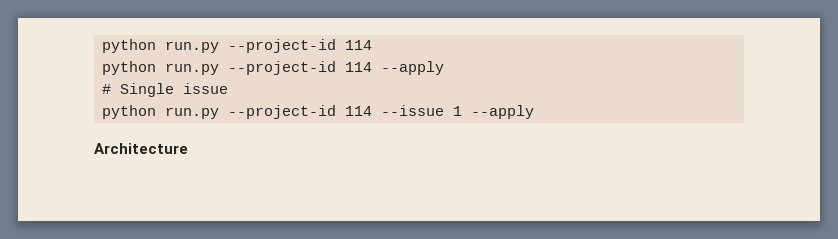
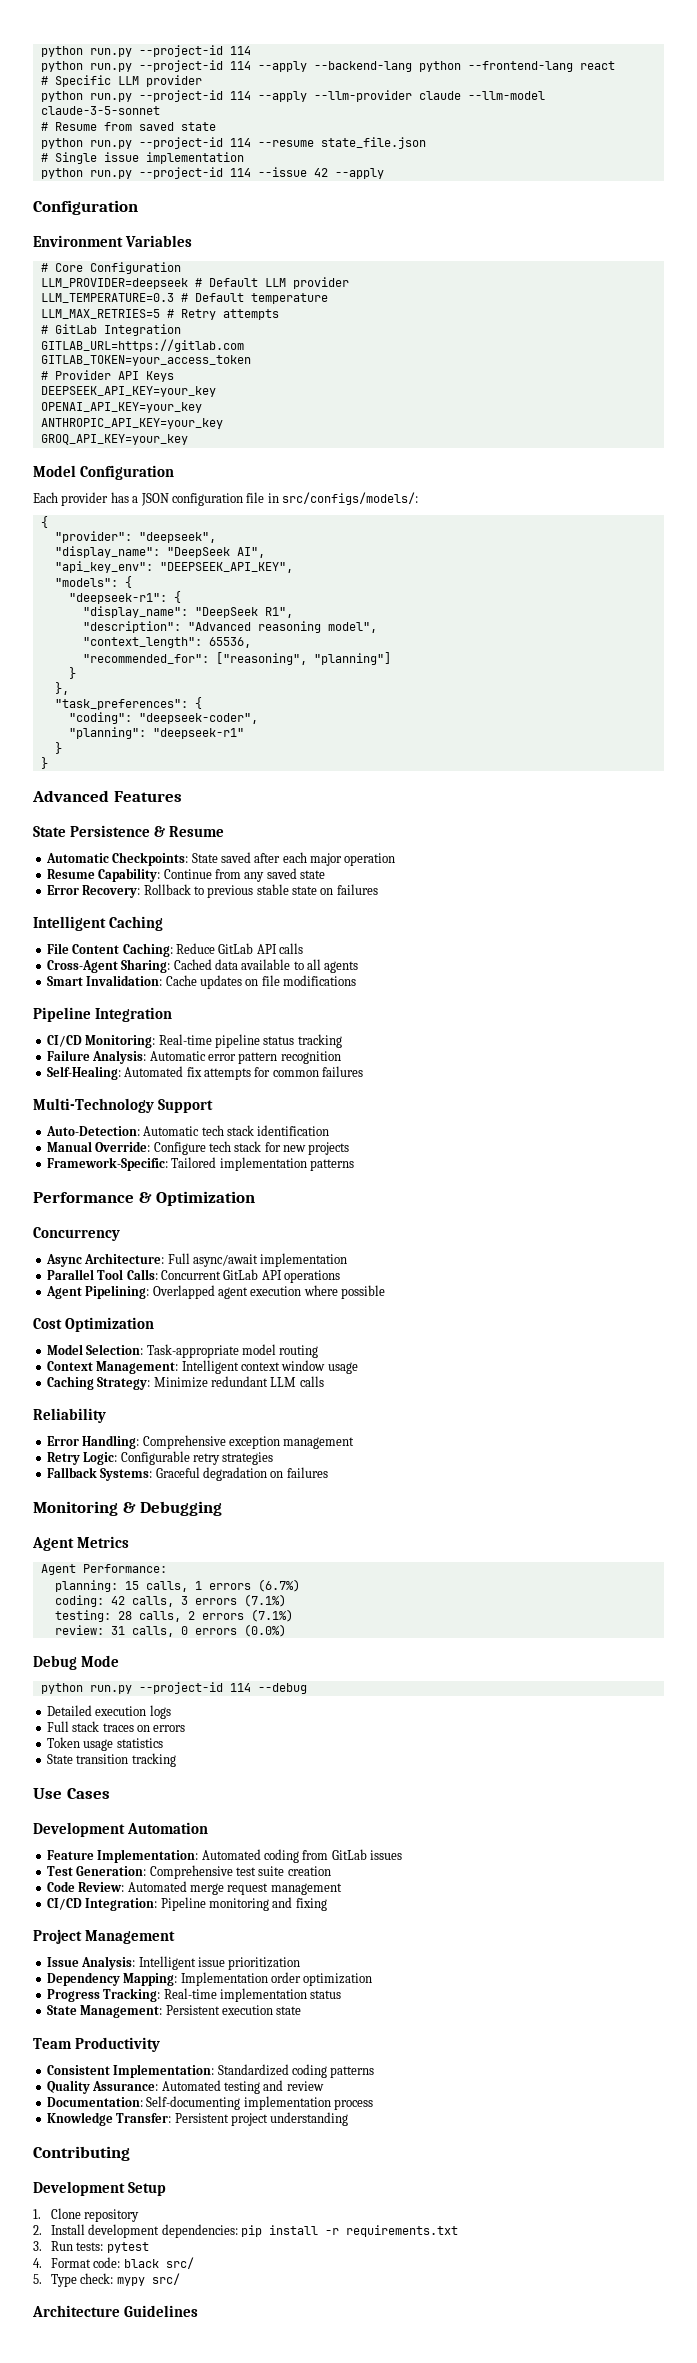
- python run.py --project-id 114 --apply
+ python run.py --project-id 114 --apply --backend-lang python --frontend-lang react
+ # Specific LLM provider
+ python run.py --project-id 114 --apply --llm-provider claude --llm-model claude-3-5-sonnet
+ # Resume from saved state
+ python run.py --project-id 114 --resume state_file.json
- # Single issue
+ # Single issue implementation
- python run.py --project-id 114 --issue 1 --apply
+ python run.py --project-id 114 --issue 42 --apply
+ Configuration
+ Environment Variables
+ # Core Configuration
+ LLM_PROVIDER=deepseek # Default LLM provider
+ LLM_TEMPERATURE=0.3 # Default temperature
+ LLM_MAX_RETRIES=5 # Retry attempts
+ # GitLab Integration
+ GITLAB_URL=https://gitlab.com
+ GITLAB_TOKEN=your_access_token
+ # Provider API Keys
+ DEEPSEEK_API_KEY=your_key
+ OPENAI_API_KEY=your_key
+ ANTHROPIC_API_KEY=your_key
+ GROQ_API_KEY=your_key
+ Model Configuration
+ Each provider has a JSON configuration file in src/configs/models/:
+ {
+ "provider": "deepseek",
+ "display_name": "DeepSeek AI",
+ "api_key_env": "DEEPSEEK_API_KEY",
+ "models": {
+ "deepseek-r1": {
+ "display_name": "DeepSeek R1",
+ "description": "Advanced reasoning model",
+ "context_length": 65536,
+ "recommended_for": ["reasoning", "planning"]
+ }
+ },
+ "task_preferences": {
+ "coding": "deepseek-coder",
+ "planning": "deepseek-r1"
+ }
+ }
+ Advanced Features
+ State Persistence & Resume
+ Automatic Checkpoints: State saved after each major operation
+ Resume Capability: Continue from any saved state
+ Error Recovery: Rollback to previous stable state on failures
+ Intelligent Caching
+ File Content Caching: Reduce GitLab API calls
+ Cross-Agent Sharing: Cached data available to all agents
+ Smart Invalidation: Cache updates on file modifications
+ Pipeline Integration
+ CI/CD Monitoring: Real-time pipeline status tracking
+ Failure Analysis: Automatic error pattern recognition
+ Self-Healing: Automated fix attempts for common failures
+ Multi-Technology Support
+ Auto-Detection: Automatic tech stack identification
+ Manual Override: Configure tech stack for new projects
+ Framework-Specific: Tailored implementation patterns
+ Performance & Optimization
+ Concurrency
+ Async Architecture: Full async/await implementation
+ Parallel Tool Calls: Concurrent GitLab API operations
+ Agent Pipelining: Overlapped agent execution where possible
+ Cost Optimization
+ Model Selection: Task-appropriate model routing
+ Context Management: Intelligent context window usage
+ Caching Strategy: Minimize redundant LLM calls
+ Reliability
+ Error Handling: Comprehensive exception management
+ Retry Logic: Configurable retry strategies
+ Fallback Systems: Graceful degradation on failures
+ Monitoring & Debugging
+ Agent Metrics
+ Agent Performance:
+ planning: 15 calls, 1 errors (6.7%)
+ coding: 42 calls, 3 errors (7.1%)
+ testing: 28 calls, 2 errors (7.1%)
+ review: 31 calls, 0 errors (0.0%)
+ Debug Mode
+ python run.py --project-id 114 --debug
+ Detailed execution logs
+ Full stack traces on errors
+ Token usage statistics
+ State transition tracking
+ Use Cases
+ Development Automation
+ Feature Implementation: Automated coding from GitLab issues
+ Test Generation: Comprehensive test suite creation
+ Code Review: Automated merge request management
+ CI/CD Integration: Pipeline monitoring and fixing
+ Project Management
+ Issue Analysis: Intelligent issue prioritization
+ Dependency Mapping: Implementation order optimization
+ Progress Tracking: Real-time implementation status
+ State Management: Persistent execution state
+ Team Productivity
+ Consistent Implementation: Standardized coding patterns
+ Quality Assurance: Automated testing and review
+ Documentation: Self-documenting implementation process
+ Knowledge Transfer: Persistent project understanding
+ Contributing
+ Development Setup
+ 1. Clone repository
+ 2. Install development dependencies: pip install -r requirements.txt
+ 3. Run tests: pytest
+ 4. Format code: black src/
+ 5. Type check: mypy src/
- Architecture
+ Architecture Guidelines

